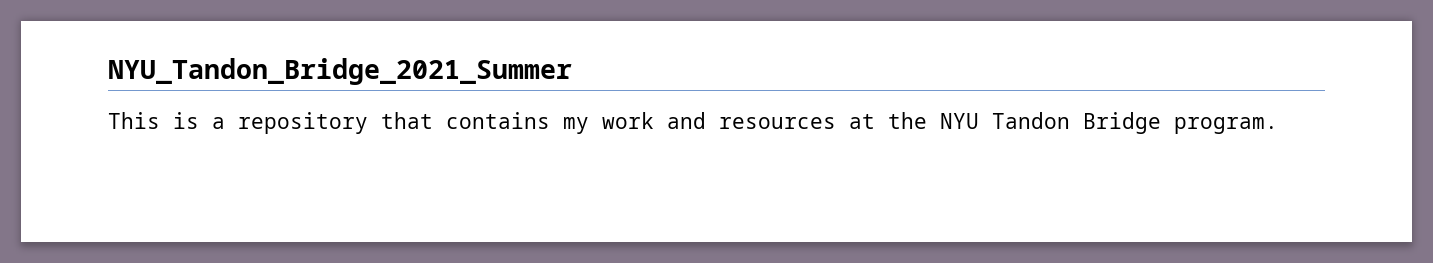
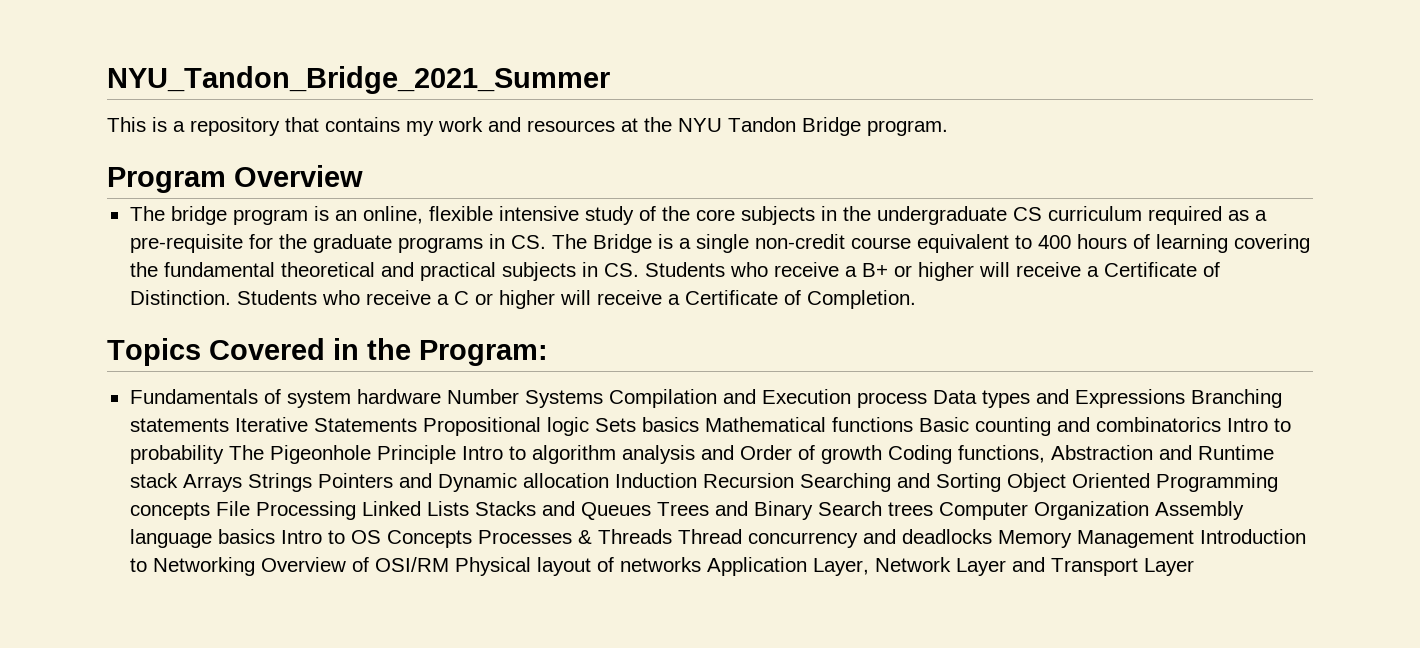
+ Program Overview
+ The bridge program is an online, flexible intensive study of the core subjects in the undergraduate CS curriculum required as a pre-requisite for the graduate programs in CS. The Bridge is a single non-credit course equivalent to 400 hours of learning covering the fundamental theoretical and practical subjects in CS. Students who receive a B+ or higher will receive a Certificate of Distinction. Students who receive a C or higher will receive a Certificate of Completion.
+ Topics Covered in the Program:
+ Fundamentals of system hardware Number Systems Compilation and Execution process Data types and Expressions Branching statements Iterative Statements Propositional logic Sets basics Mathematical functions Basic counting and combinatorics Intro to probability The Pigeonhole Principle Intro to algorithm analysis and Order of growth Coding functions, Abstraction and Runtime stack Arrays Strings Pointers and Dynamic allocation Induction Recursion Searching and Sorting Object Oriented Programming concepts File Processing Linked Lists Stacks and Queues Trees and Binary Search trees Computer Organization Assembly language basics Intro to OS Concepts Processes & Threads Thread concurrency and deadlocks Memory Management Introduction to Networking Overview of OSI/RM Physical layout of networks Application Layer, Network Layer and Transport Layer

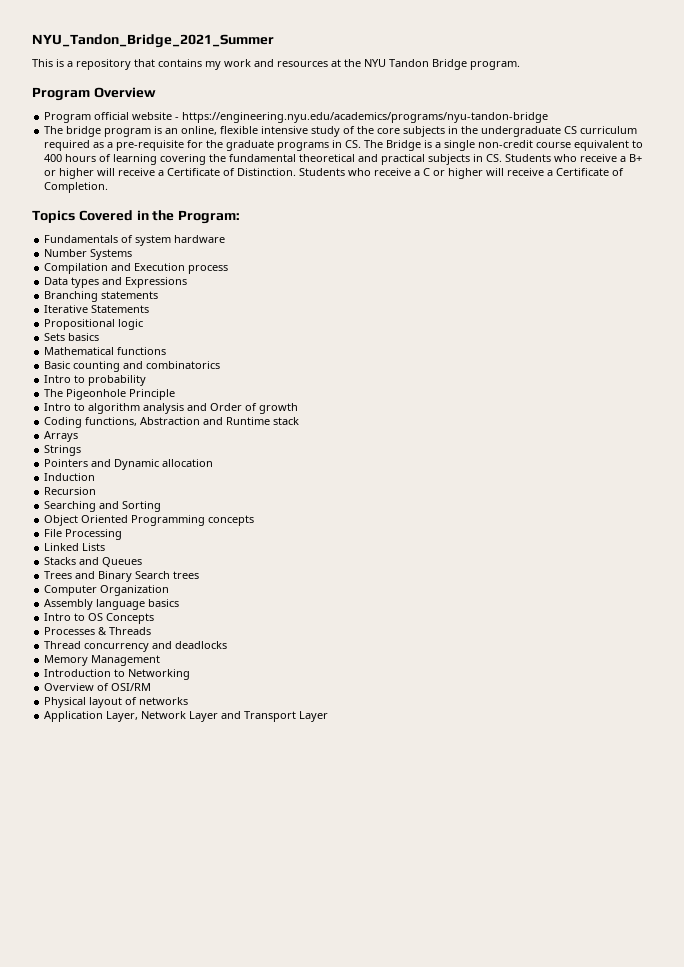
+ Program official website - https://engineering.nyu.edu/academics/programs/nyu-tandon-bridge
- Fundamentals of system hardware Number Systems Compilation and Execution process Data types and Expressions Branching statements Iterative Statements Propositional logic Sets basics Mathematical functions Basic counting and combinatorics Intro to probability The Pigeonhole Principle Intro to algorithm analysis and Order of growth Coding functions, Abstraction and Runtime stack Arrays Strings Pointers and Dynamic allocation Induction Recursion Searching and Sorting Object Oriented Programming concepts File Processing Linked Lists Stacks and Queues Trees and Binary Search trees Computer Organization Assembly language basics Intro to OS Concepts Processes & Threads Thread concurrency and deadlocks Memory Management Introduction to Networking Overview of OSI/RM Physical layout of networks Application Layer, Network Layer and Transport Layer
+ Fundamentals of system hardware
+ Number Systems
+ Compilation and Execution process
+ Data types and Expressions
+ Branching statements
+ Iterative Statements
+ Propositional logic
+ Sets basics
+ Mathematical functions
+ Basic counting and combinatorics
+ Intro to probability
+ The Pigeonhole Principle
+ Intro to algorithm analysis and Order of growth
+ Coding functions, Abstraction and Runtime stack
+ Arrays
+ Strings
+ Pointers and Dynamic allocation
+ Induction
+ Recursion
+ Searching and Sorting
+ Object Oriented Programming concepts
+ File Processing
+ Linked Lists
+ Stacks and Queues
+ Trees and Binary Search trees
+ Computer Organization
+ Assembly language basics
+ Intro to OS Concepts
+ Processes & Threads
+ Thread concurrency and deadlocks
+ Memory Management
+ Introduction to Networking
+ Overview of OSI/RM
+ Physical layout of networks
+ Application Layer, Network Layer and Transport Layer

